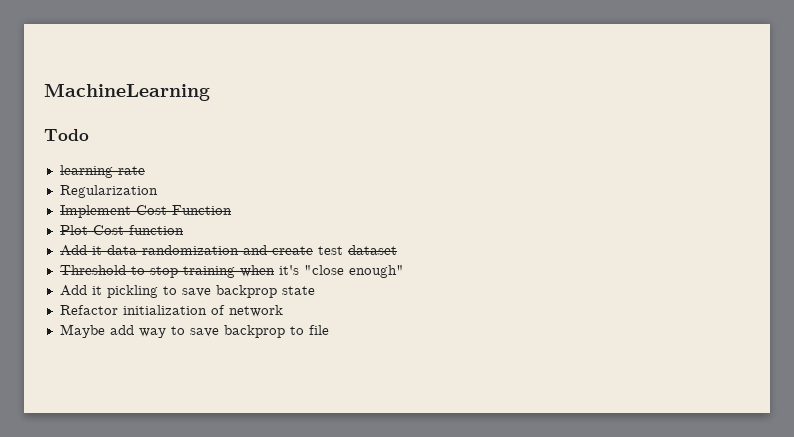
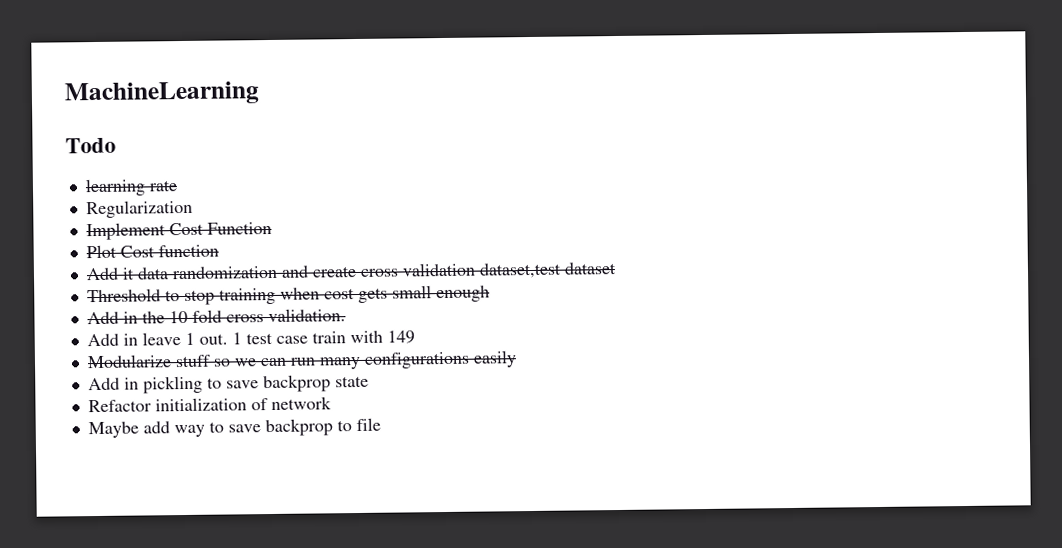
- Add it data randomization and create test dataset
+ Add it data randomization and create cross validation dataset,test dataset
- Threshold to stop training when it's "close enough"
- Add it pickling to save backprop state
+ Threshold to stop training when cost gets small enough
+ Add in the 10 fold cross validation.
+ Add in leave 1 out. 1 test case train with 149
+ Modularize stuff so we can run many configurations easily
+ Add in pickling to save backprop state

